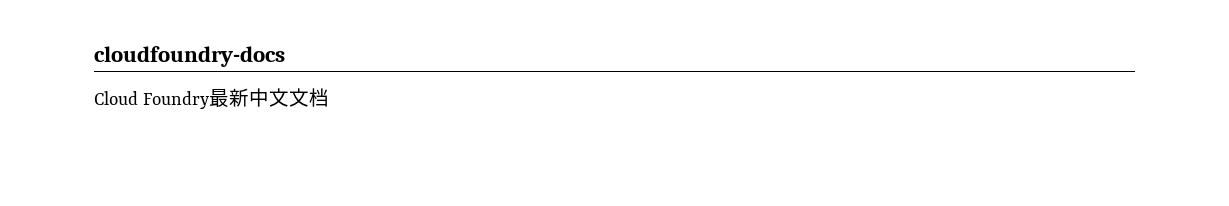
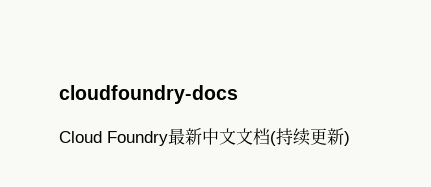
- Cloud Foundry最新中文文档
+ Cloud Foundry最新中文文档(持续更新)

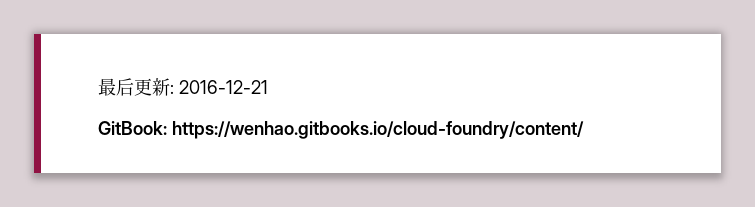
- cloudfoundry-docs
- Cloud Foundry最新中文文档(持续更新)
+ 最后更新: 2016-12-21
+ GitBook: https://wenhao.gitbooks.io/cloud-foundry/content/

